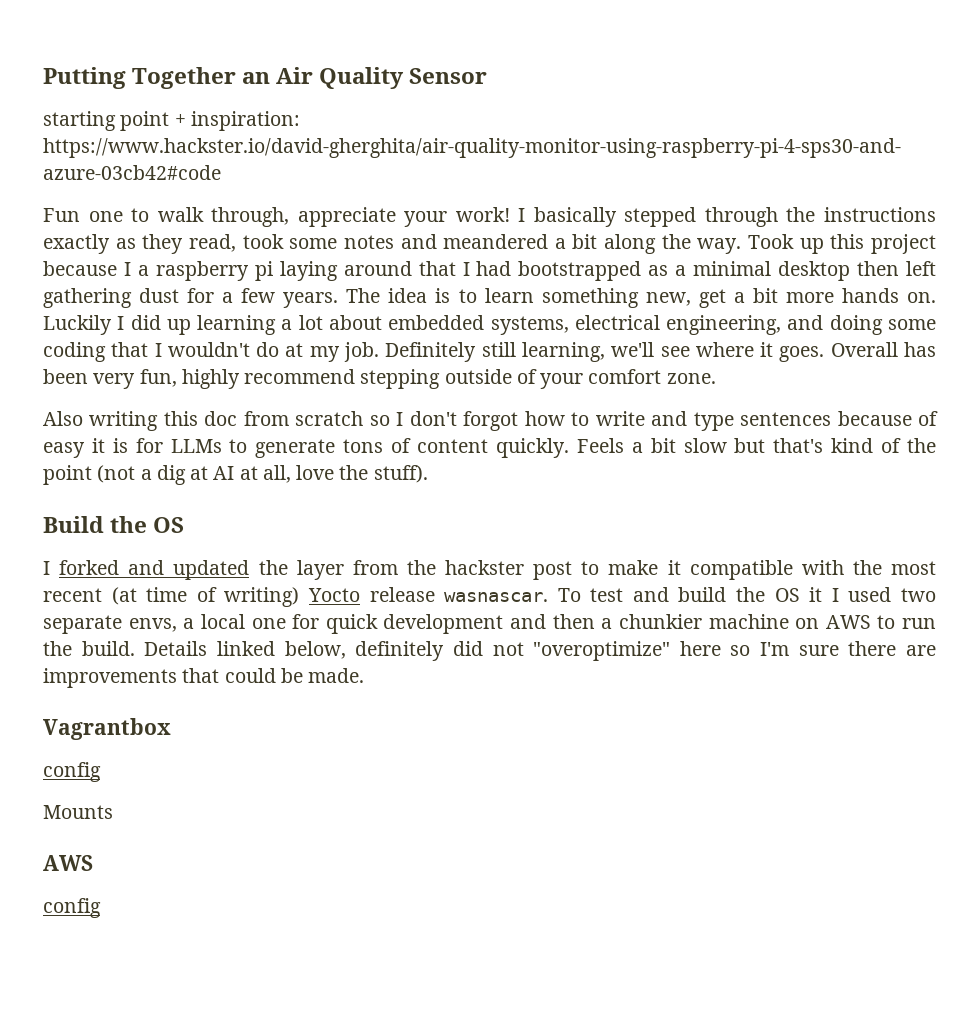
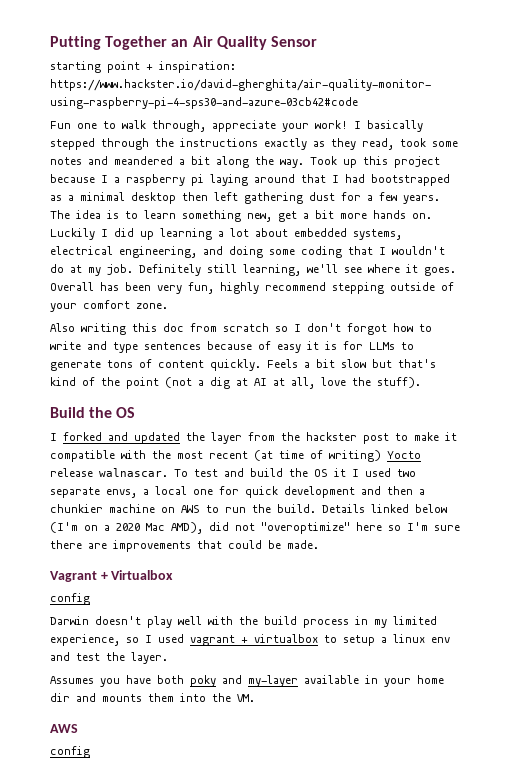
- I forked and updated the layer from the hackster post to make it compatible with the most recent (at time of writing) Yocto release wasnascar.
+ I forked and updated the layer from the hackster post to make it compatible with the most recent (at time of writing) Yocto release walnascar.
- Details linked below, definitely did not "overoptimize" here so I'm sure there are improvements that could be made.
+ Details linked below (I'm on a 2020 Mac AMD), did not "overoptimize" here so I'm sure there are improvements that could be made.
- Vagrantbox
+ Vagrant + Virtualbox
  config
- Mounts
+ Darwin doesn't play well with the build process in my limited experience, so I used vagrant + virtualbox to setup a linux env and test the layer.
+ Assumes you have both poky and my-layer available in your home dir and mounts them into the VM.

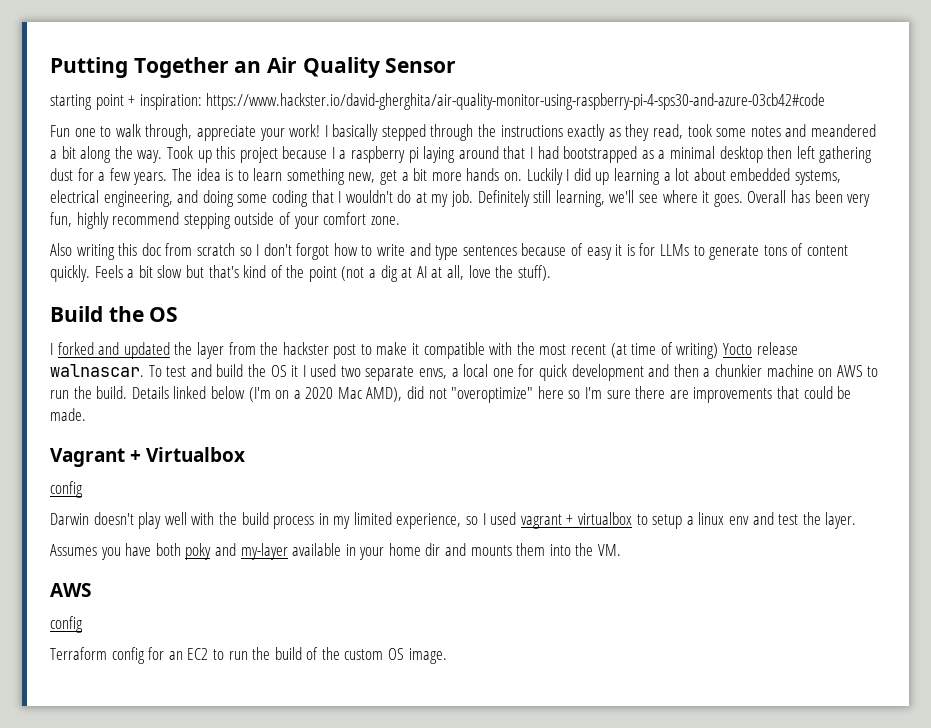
+ Terraform config for an EC2 to run the build of the custom OS image.

